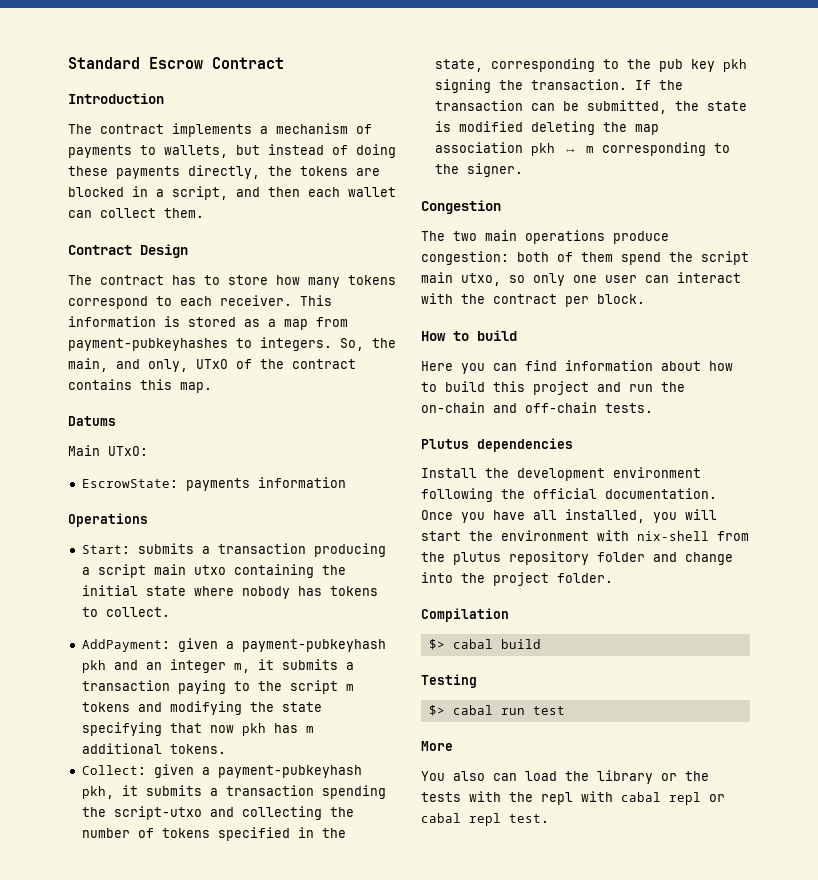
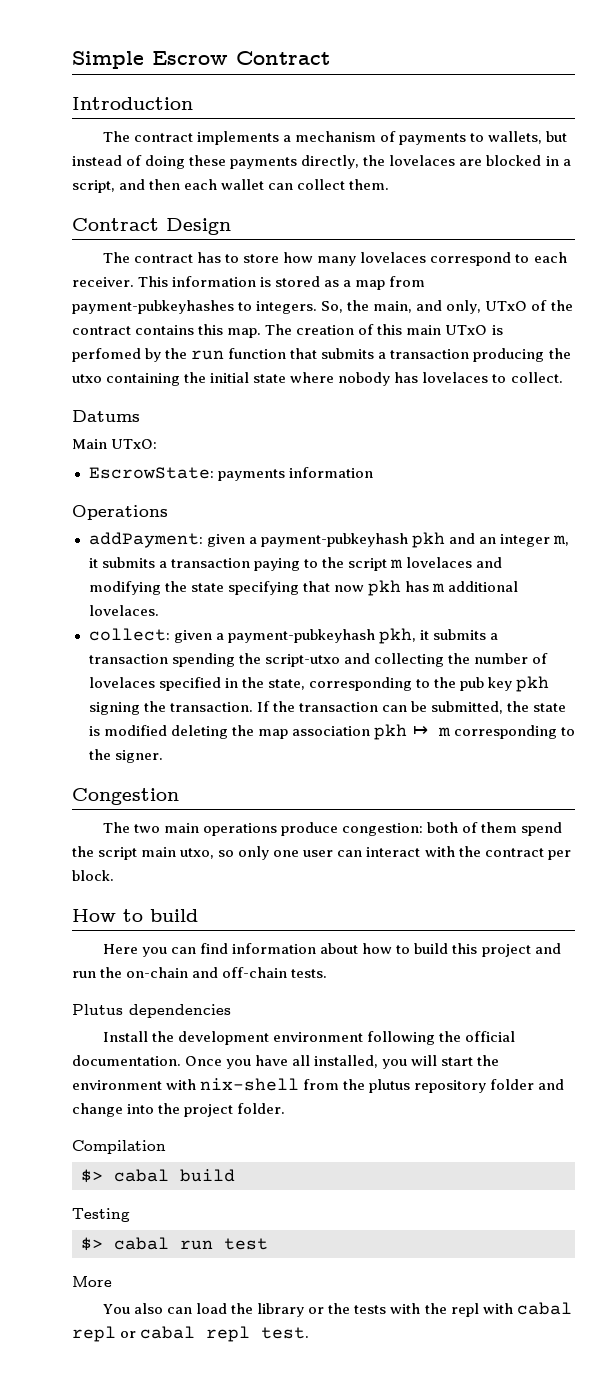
- Standard Escrow Contract
+ Simple Escrow Contract
- The contract implements a mechanism of payments to wallets, but instead of doing these payments directly, the tokens are blocked in a script, and then each wallet can collect them.
+ The contract implements a mechanism of payments to wallets, but instead of doing these payments directly, the lovelaces are blocked in a script, and then each wallet can collect them.
- The contract has to store how many tokens correspond to each receiver.
+ The contract has to store how many lovelaces correspond to each receiver.
+ The creation of this main UTxO is perfomed by the run function that submits a transaction producing the utxo containing the initial state where nobody has lovelaces to collect.
- Start: submits a transaction producing a script main utxo containing the initial state where nobody has tokens to collect.
- AddPayment: given a payment-pubkeyhash pkh and an integer m, it submits a transaction paying to the script m tokens and modifying the state specifying that now pkh has m additional tokens.
- Collect: given a payment-pubkeyhash pkh, it submits a transaction spending the script-utxo and collecting the number of tokens specified in the state, corresponding to the pub key pkh signing the transaction.
+ addPayment: given a payment-pubkeyhash pkh and an integer m, it submits a transaction paying to the script m lovelaces and modifying the state specifying that now pkh has m additional lovelaces.
+ collect: given a payment-pubkeyhash pkh, it submits a transaction spending the script-utxo and collecting the number of lovelaces specified in the state, corresponding to the pub key pkh signing the transaction.

